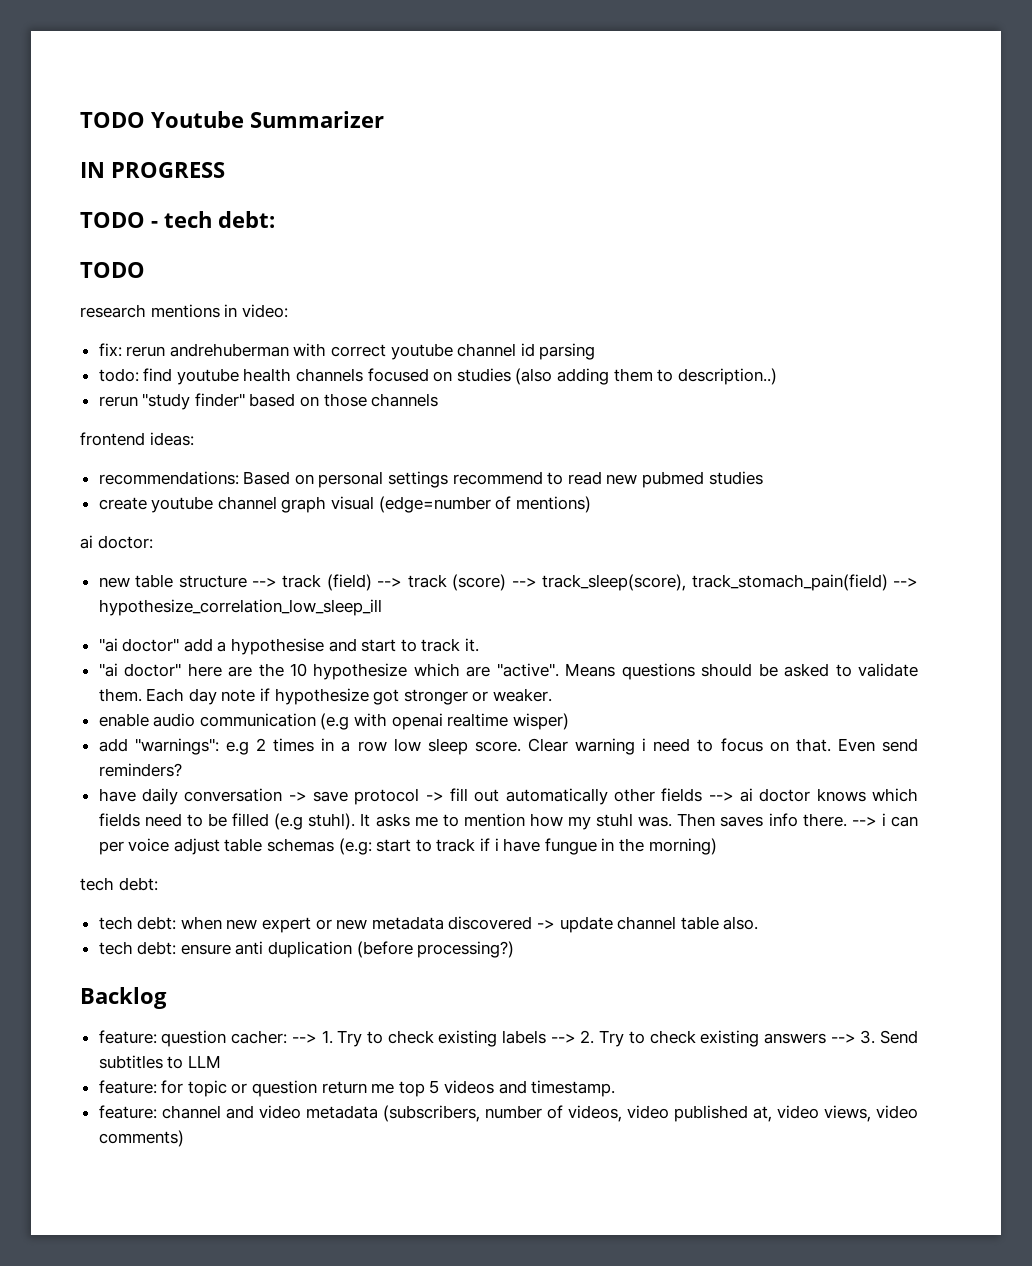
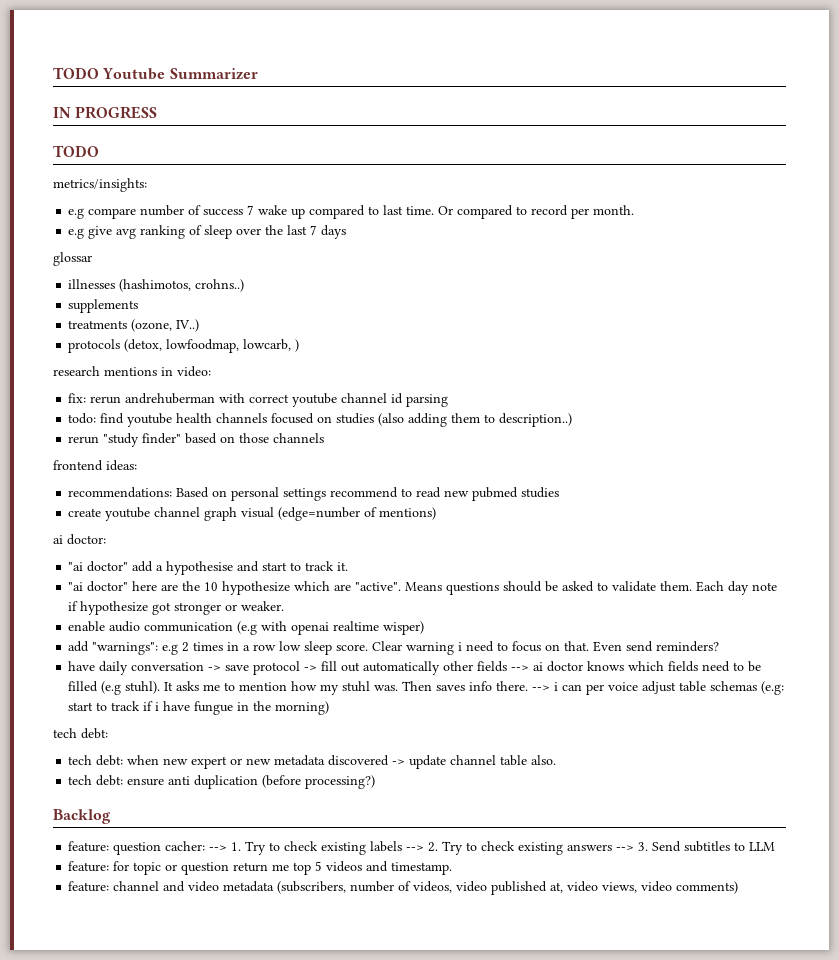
  IN PROGRESS
- TODO - tech debt:
  TODO
+ metrics/insights:
+ e.g compare number of success 7 wake up compared to last time. Or compared to record per month.
+ e.g give avg ranking of sleep over the last 7 days
+ glossar
+ illnesses (hashimotos, crohns..)
+ supplements
+ treatments (ozone, IV..)
+ protocols (detox, lowfoodmap, lowcarb, )
- new table structure --> track (field) --> track (score) --> track_sleep(score), track_stomach_pain(field) --> hypothesize_correlation_low_sleep_ill

